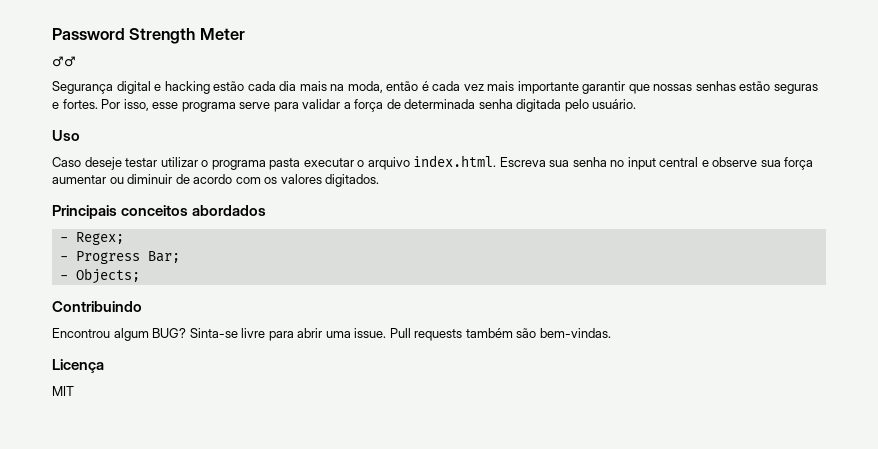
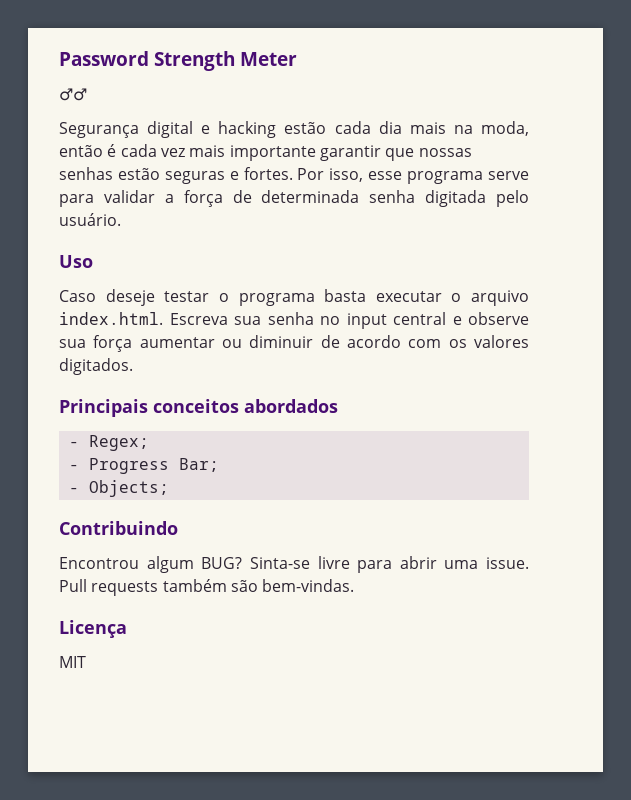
- Caso deseje testar utilizar o programa pasta executar o arquivo index.html. Escreva sua senha no input central e observe sua força aumentar ou diminuir de acordo com os valores digitados.
+ Caso deseje testar o programa basta executar o arquivo index.html. Escreva sua senha no input central e observe sua força aumentar ou diminuir de acordo com os valores digitados.

